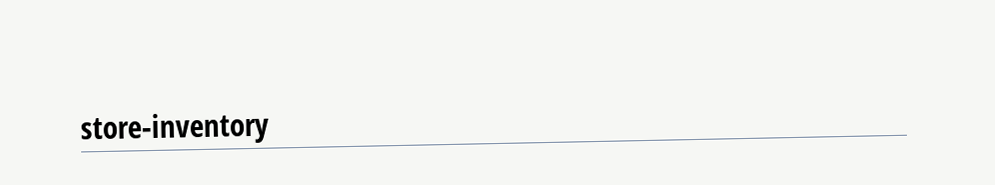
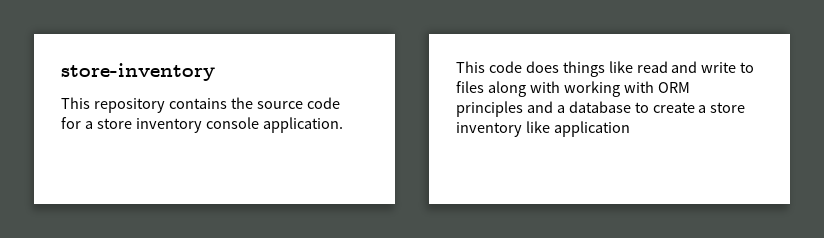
+ This repository contains the source code for a store inventory console application. This code does things like read and write to files along with working with ORM principles and a database to create a store inventory like application

